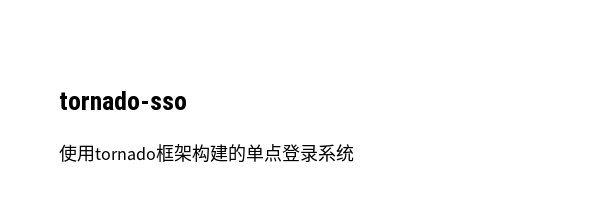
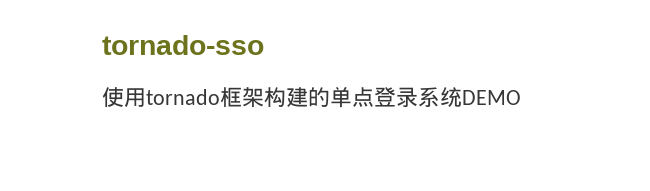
- 使用tornado框架构建的单点登录系统
+ 使用tornado框架构建的单点登录系统DEMO

